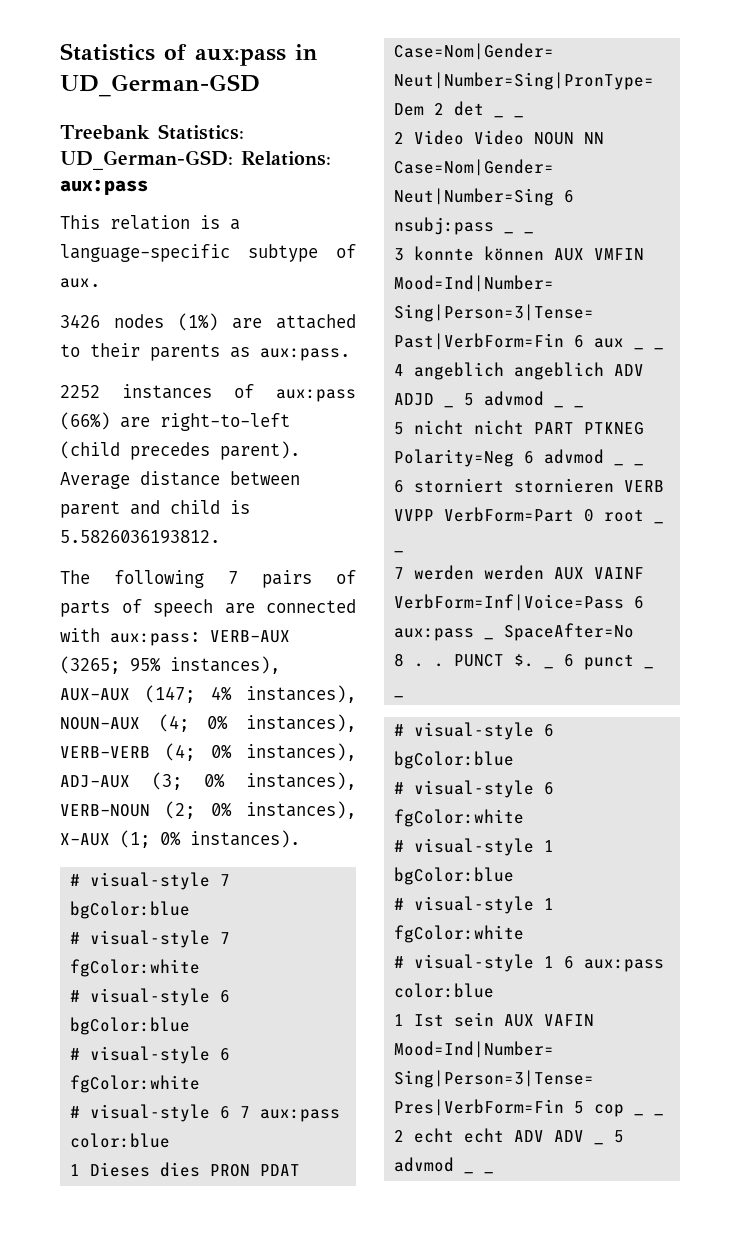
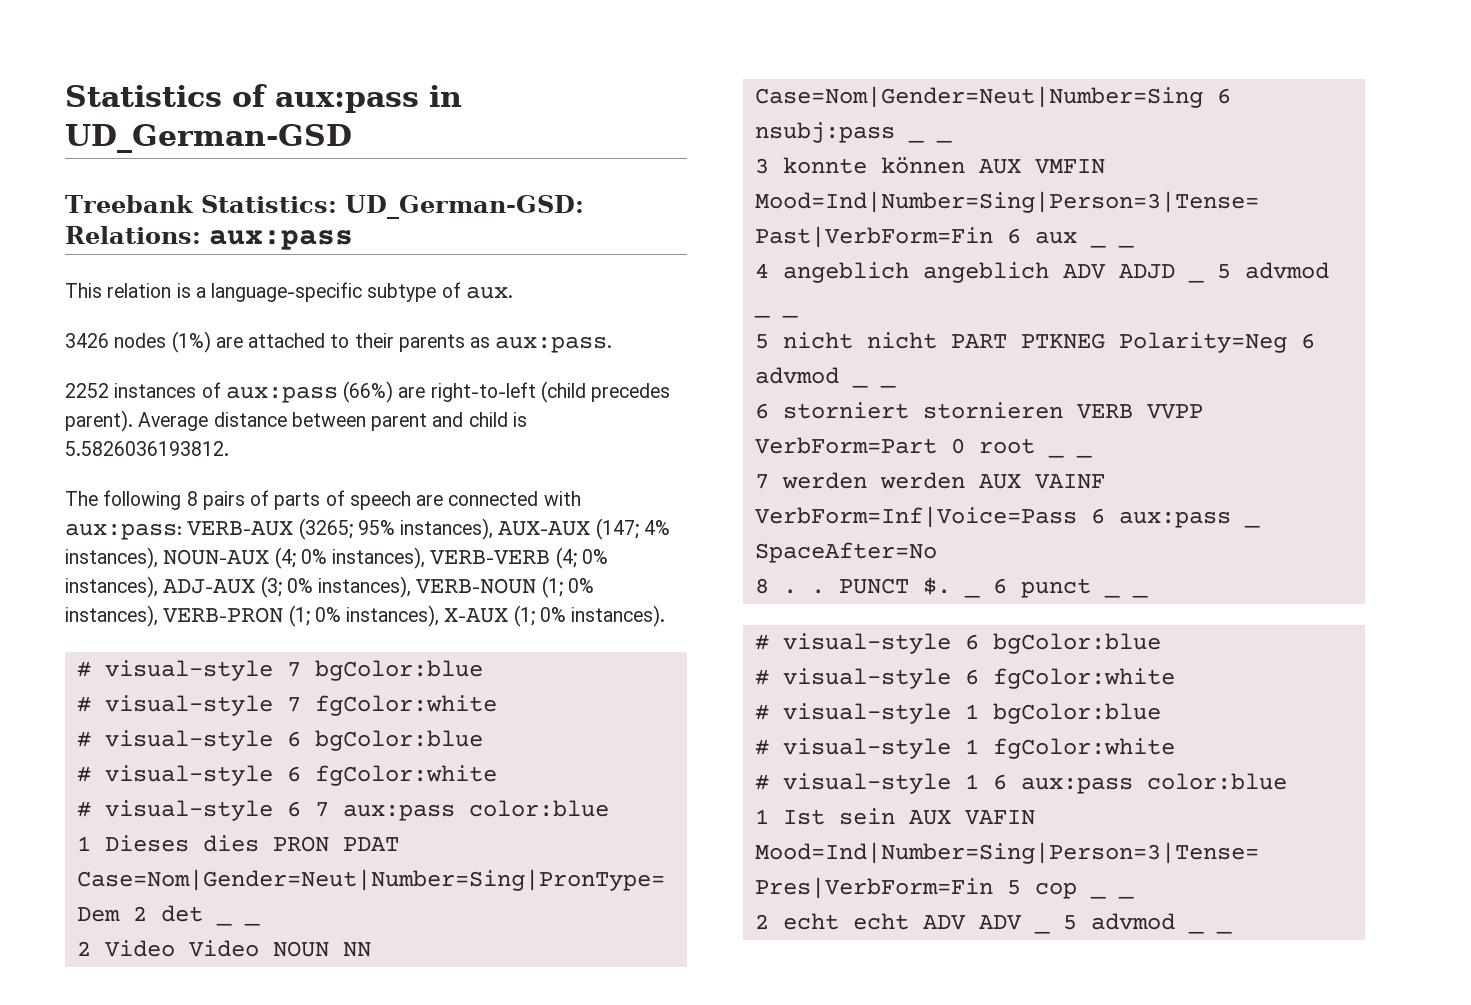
- The following 7 pairs of parts of speech are connected with aux:pass: VERB-AUX (3265; 95% instances), AUX-AUX (147; 4% instances), NOUN-AUX (4; 0% instances), VERB-VERB (4; 0% instances), ADJ-AUX (3; 0% instances), VERB-NOUN (2; 0% instances), X-AUX (1; 0% instances).
+ The following 8 pairs of parts of speech are connected with aux:pass: VERB-AUX (3265; 95% instances), AUX-AUX (147; 4% instances), NOUN-AUX (4; 0% instances), VERB-VERB (4; 0% instances), ADJ-AUX (3; 0% instances), VERB-NOUN (1; 0% instances), VERB-PRON (1; 0% instances), X-AUX (1; 0% instances).

